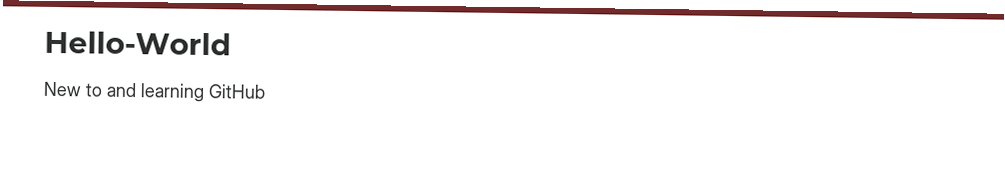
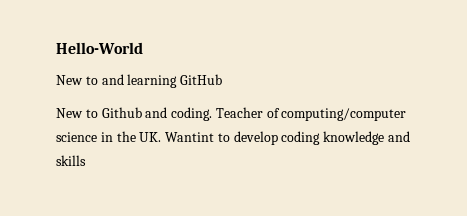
+ New to Github and coding. Teacher of computing/computer science in the UK. Wantint to develop coding knowledge and skills

